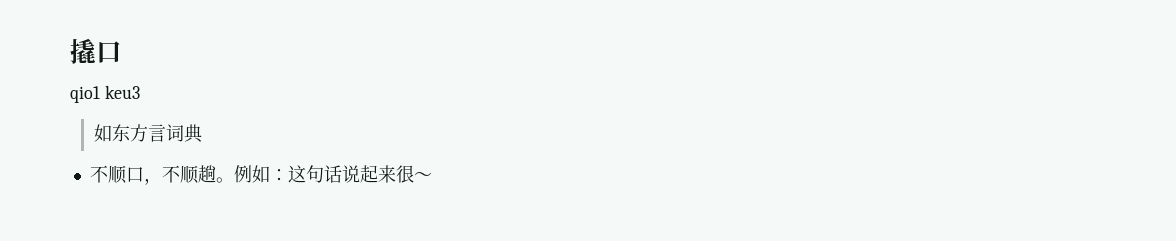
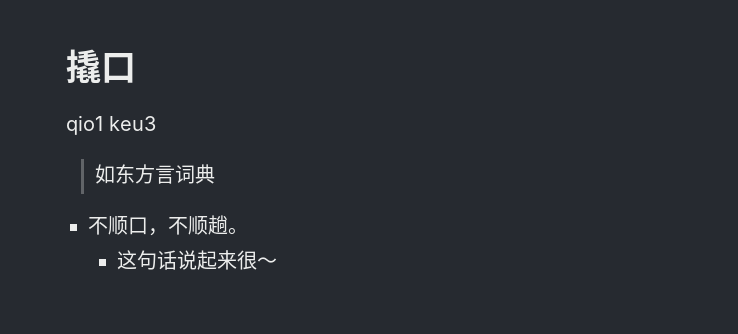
- 不顺口，不顺趟。例如：这句话说起来很～
+ 不顺口，不顺趟。
+ 这句话说起来很～

